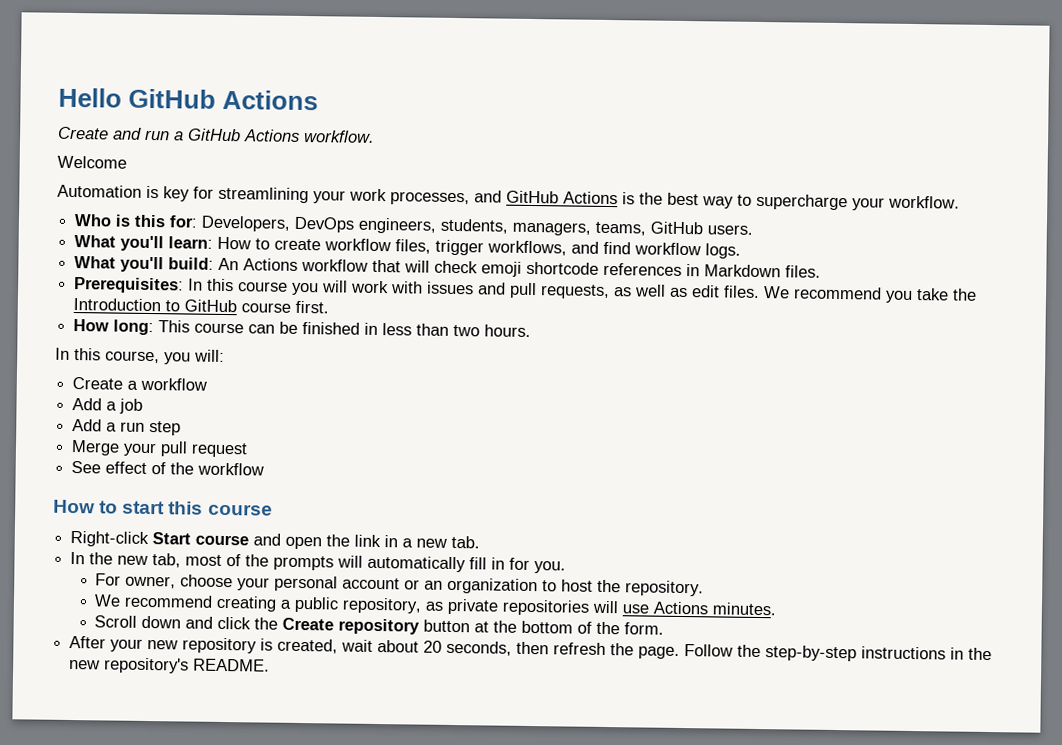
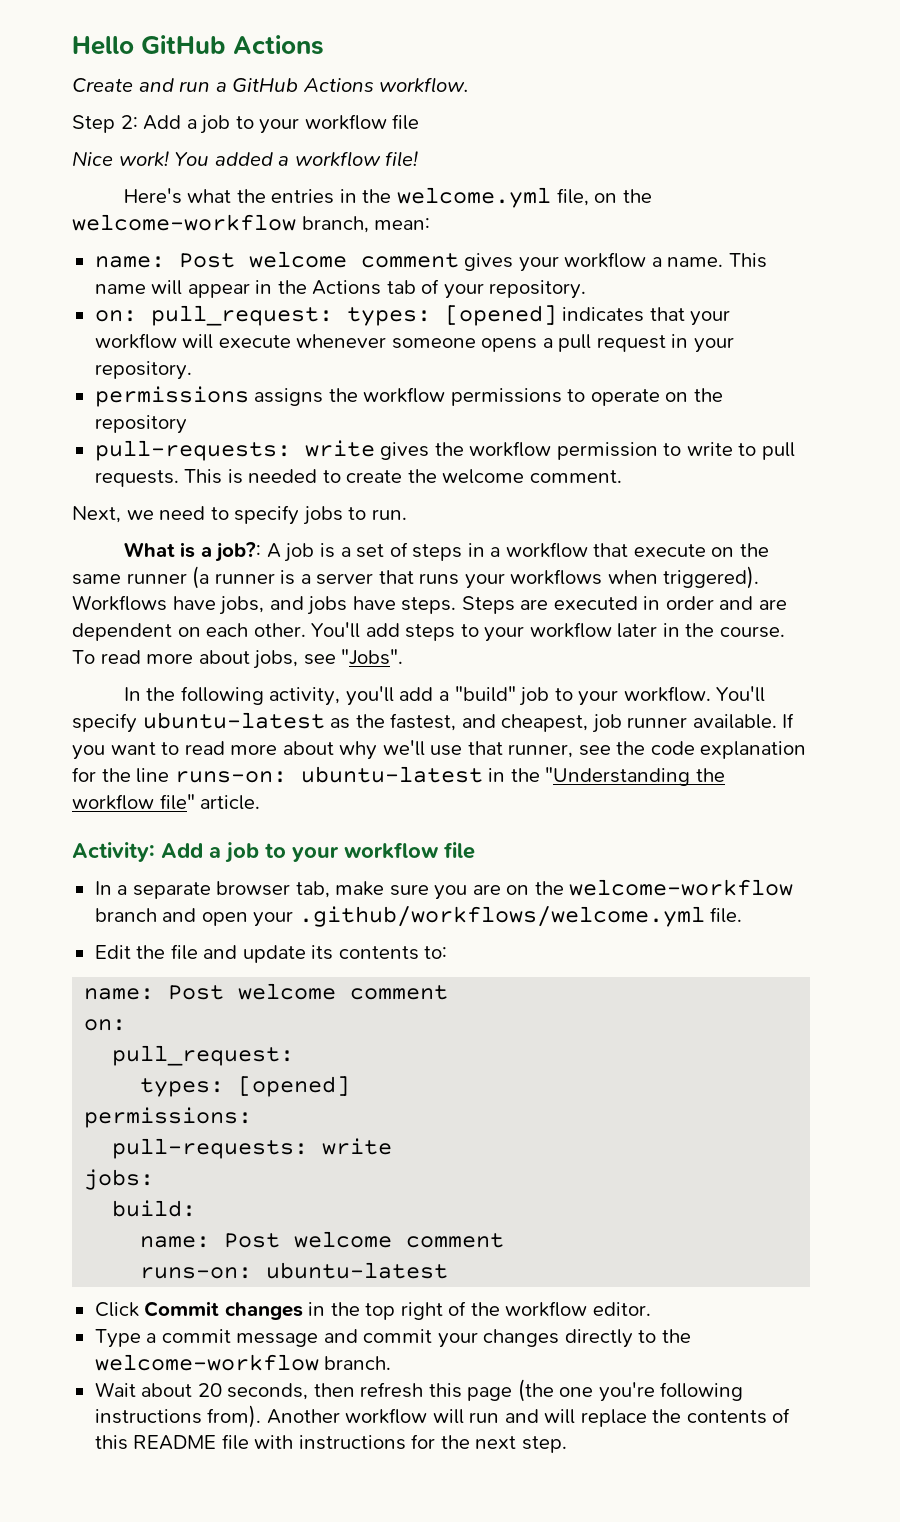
- Welcome
- Automation is key for streamlining your work processes, and GitHub Actions is the best way to supercharge your workflow.
- Who is this for: Developers, DevOps engineers, students, managers, teams, GitHub users.
- What you'll learn: How to create workflow files, trigger workflows, and find workflow logs.
- What you'll build: An Actions workflow that will check emoji shortcode references in Markdown files.
- Prerequisites: In this course you will work with issues and pull requests, as well as edit files. We recommend you take the Introduction to GitHub course first.
- How long: This course can be finished in less than two hours.
- In this course, you will:
- Create a workflow
- Add a job
- Add a run step
- Merge your pull request
- See effect of the workflow
- How to start this course
- Right-click Start course and open the link in a new tab.
- In the new tab, most of the prompts will automatically fill in for you.
- For owner, choose your personal account or an organization to host the repository.
- We recommend creating a public repository, as private repositories will use Actions minutes.
- Scroll down and click the Create repository button at the bottom of the form.
- After your new repository is created, wait about 20 seconds, then refresh the page. Follow the step-by-step instructions in the new repository's README.
+ Step 2: Add a job to your workflow file
+ Nice work! You added a workflow file!
+ Here's what the entries in the welcome.yml file, on the welcome-workflow branch, mean:
+ name: Post welcome comment gives your workflow a name. This name will appear in the Actions tab of your repository.
+ on: pull_request: types: [opened] indicates that your workflow will execute whenever someone opens a pull request in your repository.
+ permissions assigns the workflow permissions to operate on the repository
+ pull-requests: write gives the workflow permission to write to pull requests. This is needed to create the welcome comment.
+ Next, we need to specify jobs to run.
+ What is a job?: A job is a set of steps in a workflow that execute on the same runner (a runner is a server that runs your workflows when triggered). Workflows have jobs, and jobs have steps. Steps are executed in order and are dependent on each other. You'll add steps to your workflow later in the course. To read more about jobs, see "Jobs".
+ In the following activity, you'll add a "build" job to your workflow. You'll specify ubuntu-latest as the fastest, and cheapest, job runner available. If you want to read more about why we'll use that runner, see the code explanation for the line runs-on: ubuntu-latest in the "Understanding the workflow file" article.
+ Activity: Add a job to your workflow file
+ In a separate browser tab, make sure you are on the welcome-workflow branch and open your .github/workflows/welcome.yml file.
+ Edit the file and update its contents to:
+ name: Post welcome comment
+ on:
+ pull_request:
+ types: [opened]
+ permissions:
+ pull-requests: write
+ jobs:
+ build:
+ name: Post welcome comment
+ runs-on: ubuntu-latest
+ Click Commit changes in the top right of the workflow editor.
+ Type a commit message and commit your changes directly to the welcome-workflow branch.
+ Wait about 20 seconds, then refresh this page (the one you're following instructions from). Another workflow will run and will replace the contents of this README file with instructions for the next step.

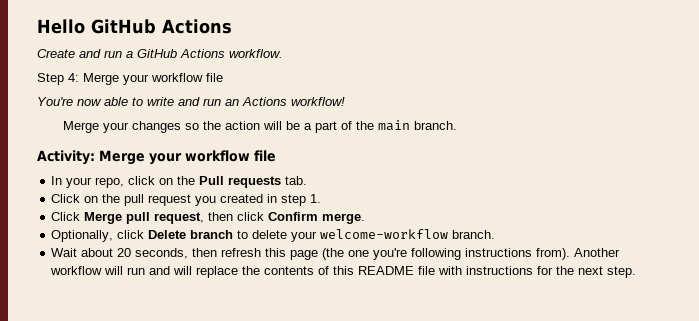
- Step 2: Add a job to your workflow file
- Nice work! You added a workflow file!
- Here's what the entries in the welcome.yml file, on the welcome-workflow branch, mean:
- name: Post welcome comment gives your workflow a name. This name will appear in the Actions tab of your repository.
- on: pull_request: types: [opened] indicates that your workflow will execute whenever someone opens a pull request in your repository.
- permissions assigns the workflow permissions to operate on the repository
- pull-requests: write gives the workflow permission to write to pull requests. This is needed to create the welcome comment.
- Next, we need to specify jobs to run.
- What is a job?: A job is a set of steps in a workflow that execute on the same runner (a runner is a server that runs your workflows when triggered). Workflows have jobs, and jobs have steps. Steps are executed in order and are dependent on each other. You'll add steps to your workflow later in the course. To read more about jobs, see "Jobs".
- In the following activity, you'll add a "build" job to your workflow. You'll specify ubuntu-latest as the fastest, and cheapest, job runner available. If you want to read more about why we'll use that runner, see the code explanation for the line runs-on: ubuntu-latest in the "Understanding the workflow file" article.
- Activity: Add a job to your workflow file
- In a separate browser tab, make sure you are on the welcome-workflow branch and open your .github/workflows/welcome.yml file.
- Edit the file and update its contents to:
- name: Post welcome comment
- on:
- pull_request:
- types: [opened]
- permissions:
- pull-requests: write
- jobs:
- build:
- name: Post welcome comment
- runs-on: ubuntu-latest
- Click Commit changes in the top right of the workflow editor.
- Type a commit message and commit your changes directly to the welcome-workflow branch.
+ Step 4: Merge your workflow file
+ You're now able to write and run an Actions workflow!
+ Merge your changes so the action will be a part of the main branch.
+ Activity: Merge your workflow file
+ In your repo, click on the Pull requests tab.
+ Click on the pull request you created in step 1.
+ Click Merge pull request, then click Confirm merge.
+ Optionally, click Delete branch to delete your welcome-workflow branch.

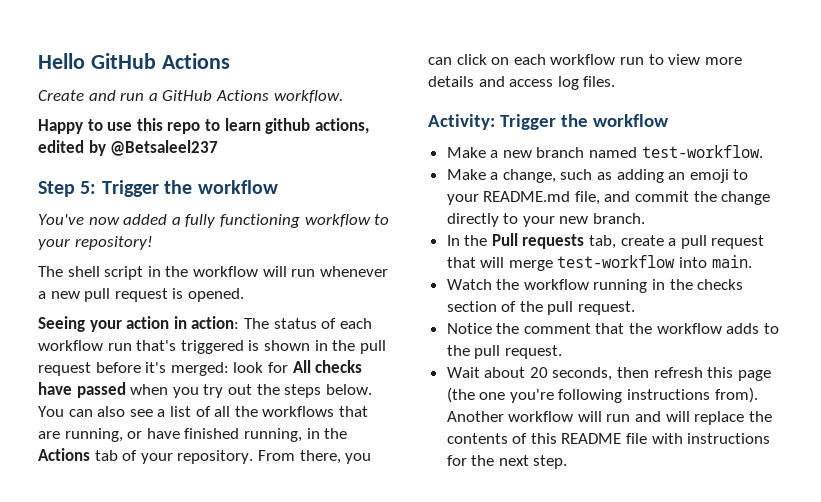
- Step 4: Merge your workflow file
- You're now able to write and run an Actions workflow!
- Merge your changes so the action will be a part of the main branch.
- Activity: Merge your workflow file
- In your repo, click on the Pull requests tab.
- Click on the pull request you created in step 1.
- Click Merge pull request, then click Confirm merge.
- Optionally, click Delete branch to delete your welcome-workflow branch.
+ Happy to use this repo to learn github actions, edited by @Betsaleel237
+ Step 5: Trigger the workflow
+ You've now added a fully functioning workflow to your repository!
+ The shell script in the workflow will run whenever a new pull request is opened.
+ Seeing your action in action: The status of each workflow run that's triggered is shown in the pull request before it's merged: look for All checks have passed when you try out the steps below. You can also see a list of all the workflows that are running, or have finished running, in the Actions tab of your repository. From there, you can click on each workflow run to view more details and access log files.
+ Activity: Trigger the workflow
+ Make a new branch named test-workflow.
+ Make a change, such as adding an emoji to your README.md file, and commit the change directly to your new branch.
+ In the Pull requests tab, create a pull request that will merge test-workflow into main.
+ Watch the workflow running in the checks section of the pull request.
+ Notice the comment that the workflow adds to the pull request.

